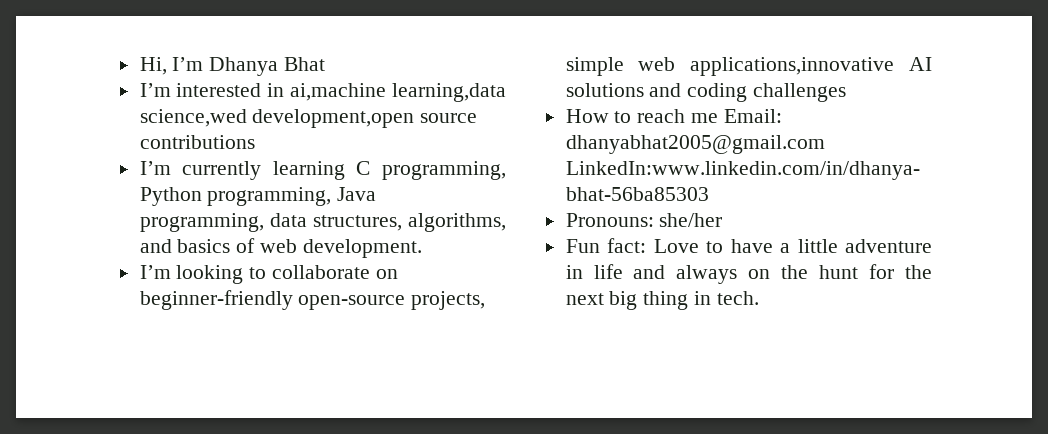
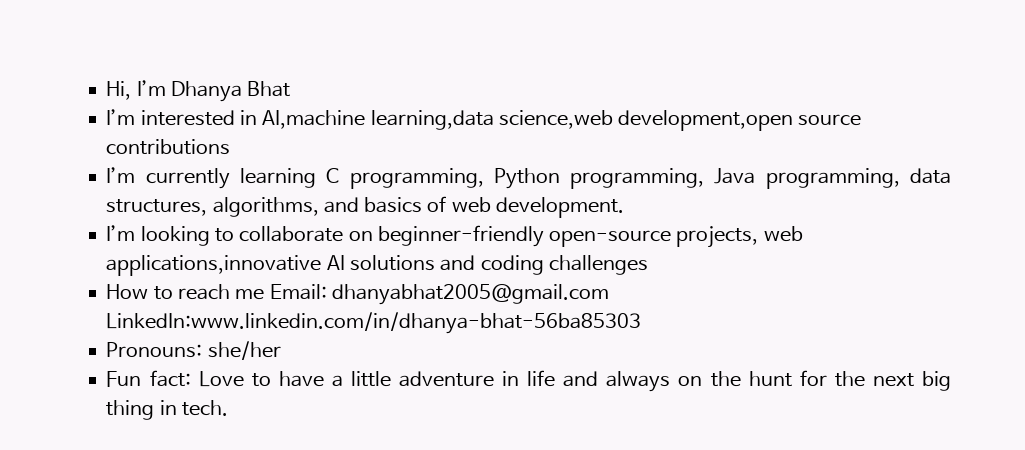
- I’m interested in ai,machine learning,data science,wed development,open source contributions
+ I’m interested in AI,machine learning,data science,web development,open source contributions
- I’m looking to collaborate on beginner-friendly open-source projects, simple web applications,innovative AI solutions and coding challenges
+ I’m looking to collaborate on beginner-friendly open-source projects, web applications,innovative AI solutions and coding challenges

